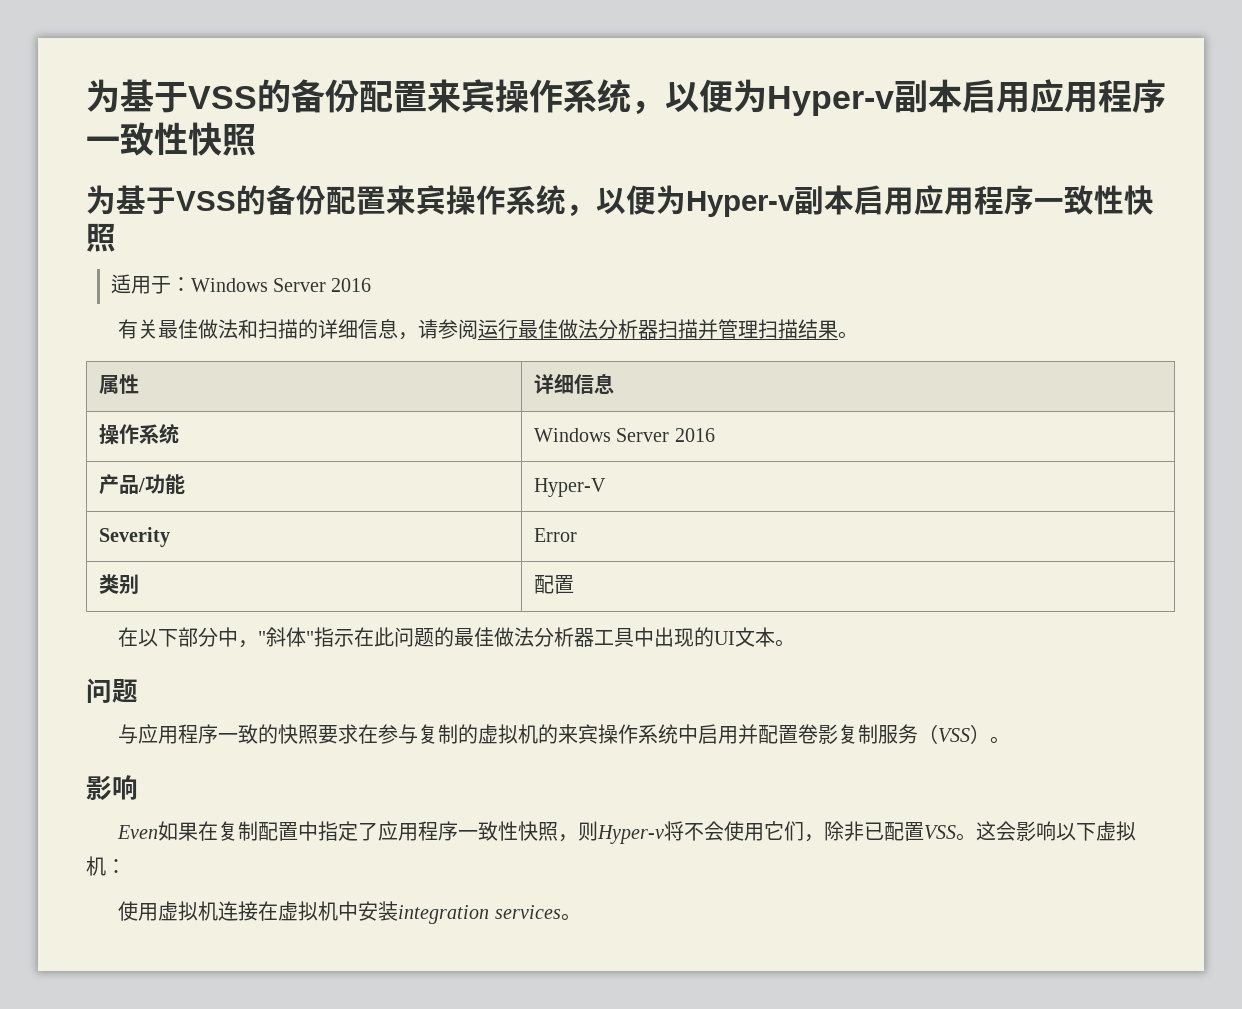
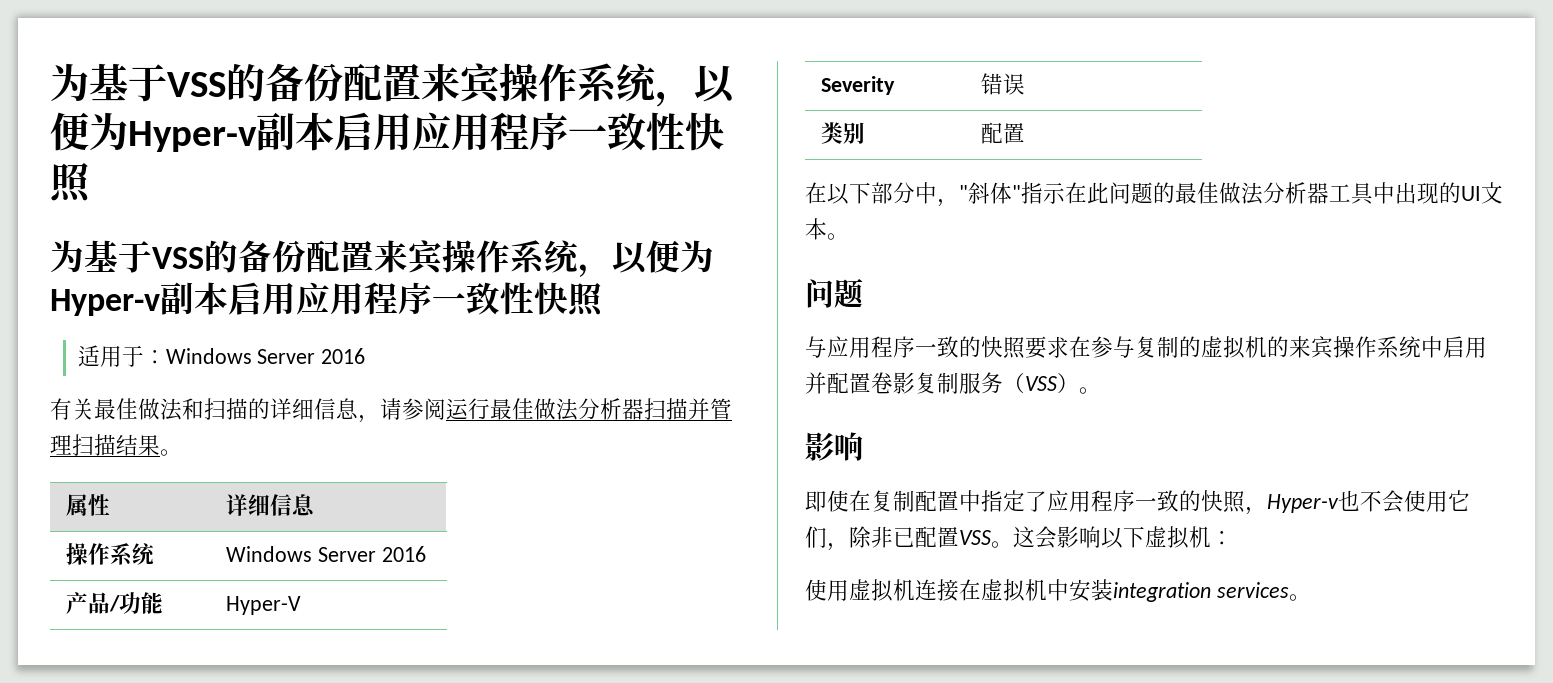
- Severity | Error
+ Severity | 错误
- Even如果在复制配置中指定了应用程序一致性快照，则Hyper-v将不会使用它们，除非已配置VSS。
+ 即使在复制配置中指定了应用程序一致的快照，Hyper-v也不会使用它们，除非已配置VSS。

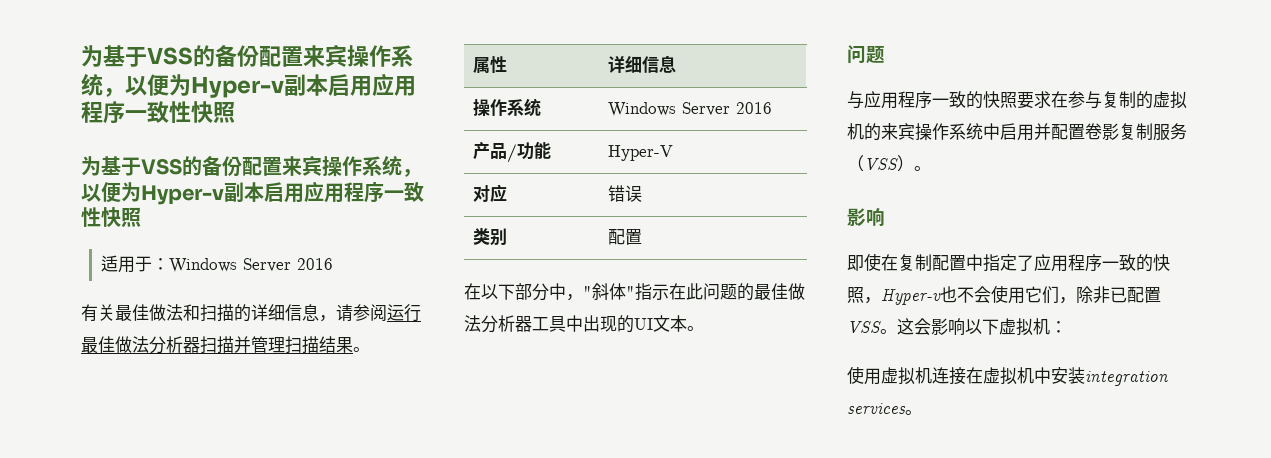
- Severity | 错误
+ 对应 | 错误

